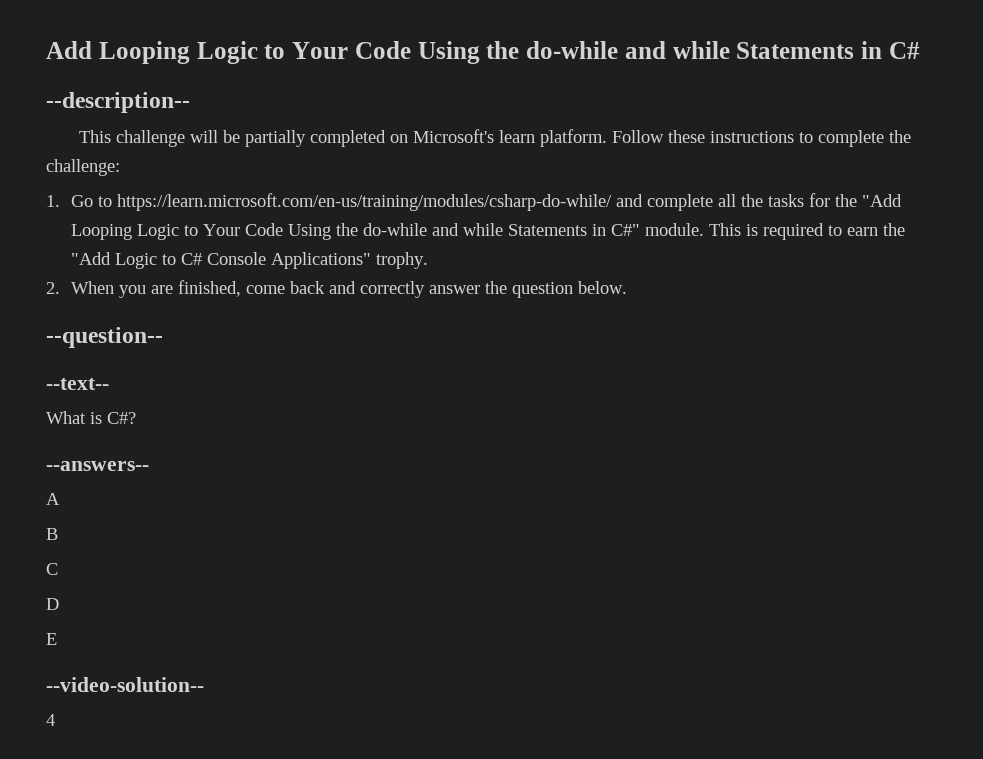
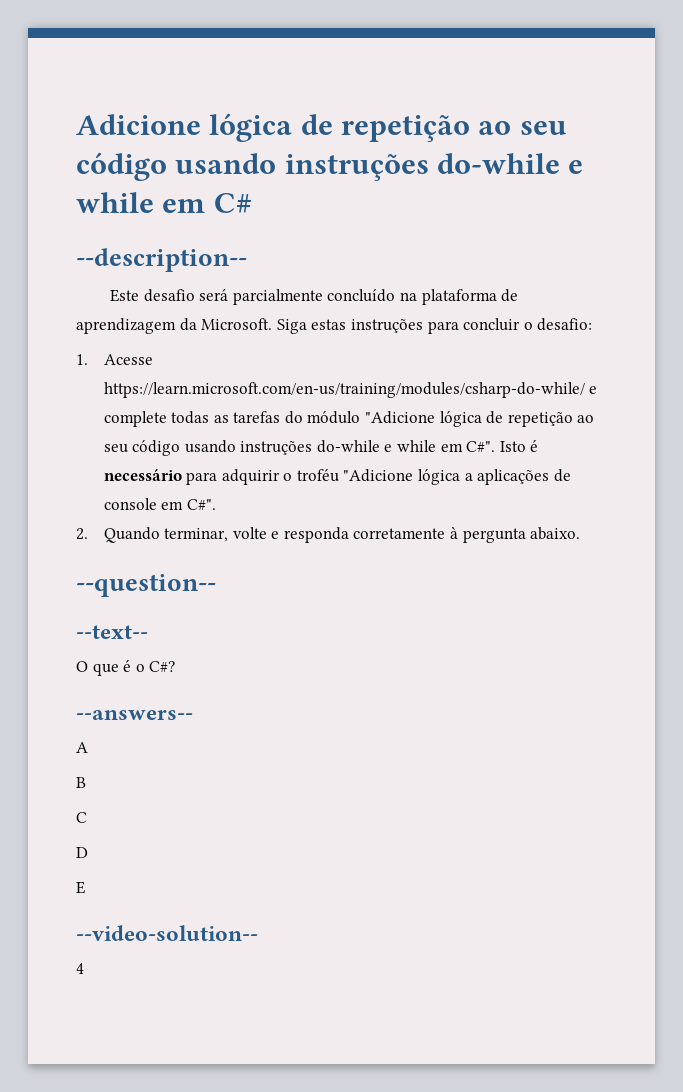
- Add Looping Logic to Your Code Using the do-while and while Statements in C#
+ Adicione lógica de repetição ao seu código usando instruções do-while e while em C#
  --description--
- This challenge will be partially completed on Microsoft's learn platform. Follow these instructions to complete the challenge:
- 1. Go to https://learn.microsoft.com/en-us/training/modules/csharp-do-while/ and complete all the tasks for the "Add Looping Logic to Your Code Using the do-while and while Statements in C#" module. This is required to earn the "Add Logic to C# Console Applications" trophy.
- 2. When you are finished, come back and correctly answer the question below.
+ Este desafio será parcialmente concluído na plataforma de aprendizagem da Microsoft. Siga estas instruções para concluir o desafio:
+ 1. Acesse https://learn.microsoft.com/en-us/training/modules/csharp-do-while/ e complete todas as tarefas do módulo "Adicione lógica de repetição ao seu código usando instruções do-while e while em C#". Isto é necessário para adquirir o troféu "Adicione lógica a aplicações de console em C#".
+ 2. Quando terminar, volte e responda corretamente à pergunta abaixo.
  --question--
  --text--
- What is C#?
+ O que é o C#?

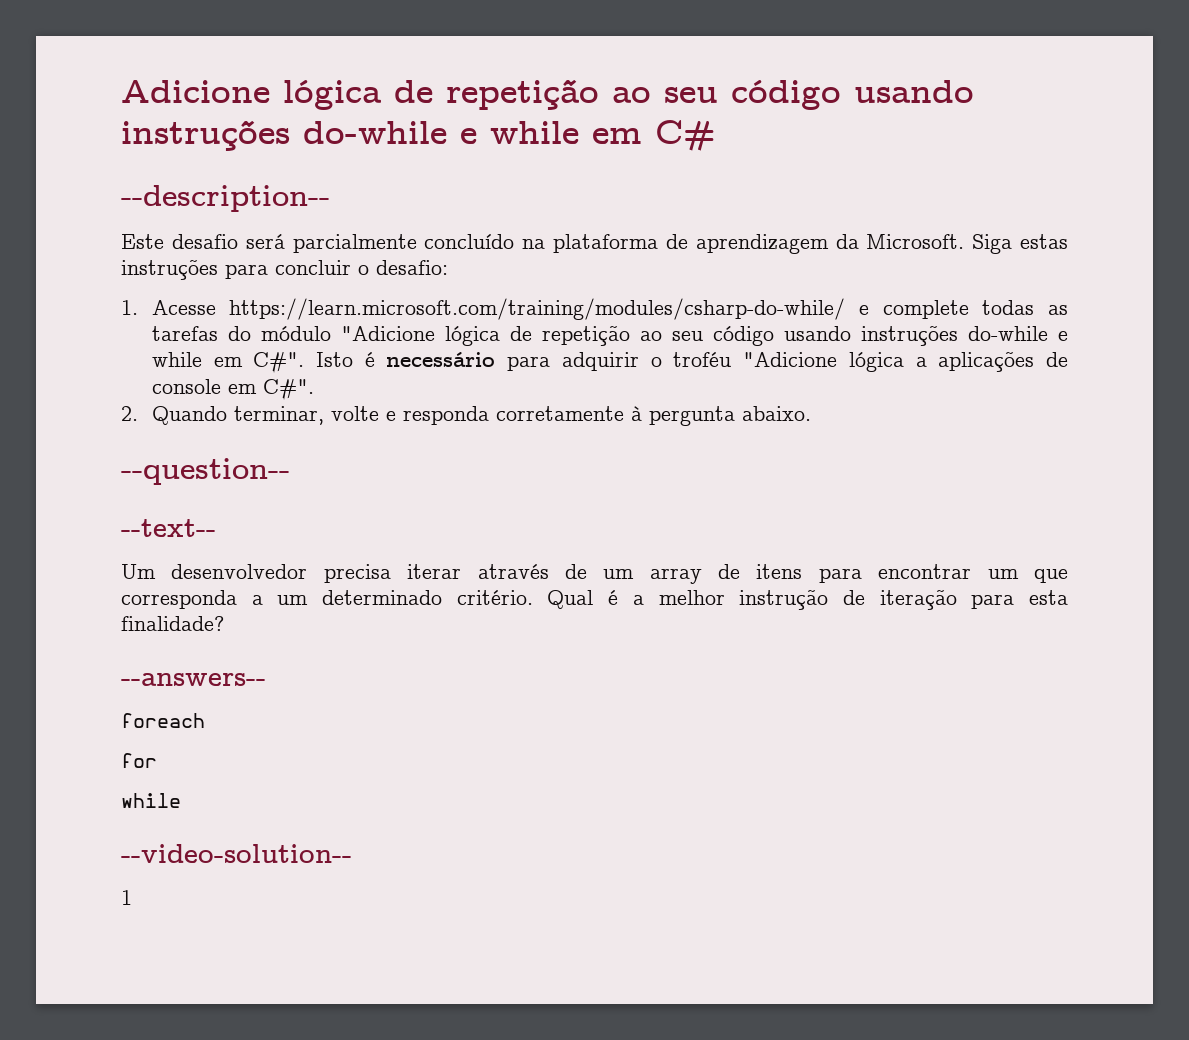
- 1. Acesse https://learn.microsoft.com/en-us/training/modules/csharp-do-while/ e complete todas as tarefas do módulo "Adicione lógica de repetição ao seu código usando instruções do-while e while em C#". Isto é necessário para adquirir o troféu "Adicione lógica a aplicações de console em C#".
+ 1. Acesse https://learn.microsoft.com/training/modules/csharp-do-while/ e complete todas as tarefas do módulo "Adicione lógica de repetição ao seu código usando instruções do-while e while em C#". Isto é necessário para adquirir o troféu "Adicione lógica a aplicações de console em C#".
- O que é o C#?
+ Um desenvolvedor precisa iterar através de um array de itens para encontrar um que corresponda a um determinado critério. Qual é a melhor instrução de iteração para esta finalidade?
  --answers--
- A
- B
- C
- D
- E
+ foreach
+ for
+ while
- 4
+ 1

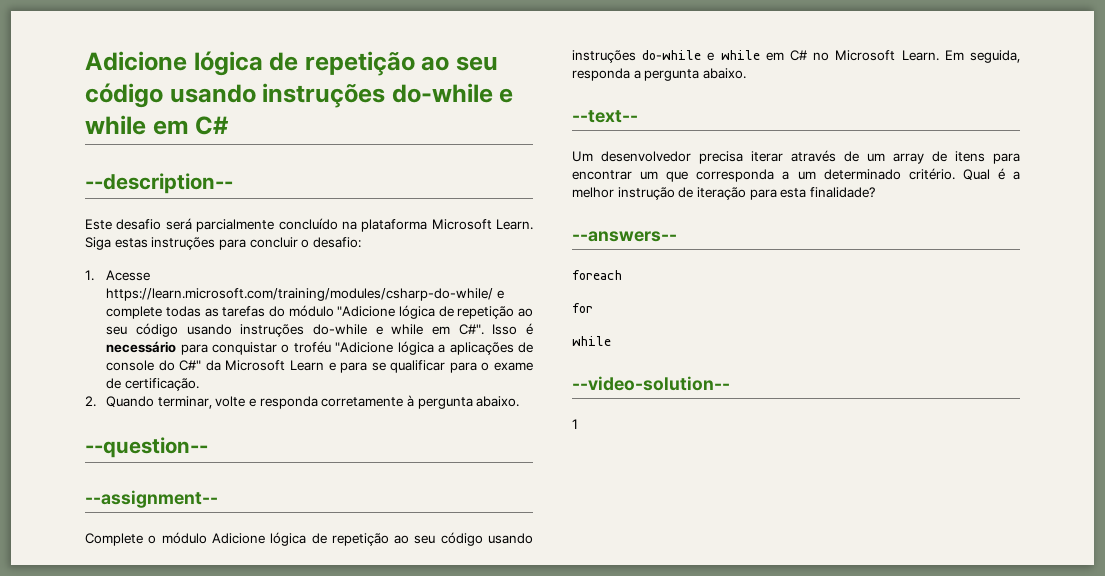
- Este desafio será parcialmente concluído na plataforma de aprendizagem da Microsoft.
+ Este desafio será parcialmente concluído na plataforma Microsoft Learn.
- 1. Acesse https://learn.microsoft.com/training/modules/csharp-do-while/ e complete todas as tarefas do módulo "Adicione lógica de repetição ao seu código usando instruções do-while e while em C#". Isto é necessário para adquirir o troféu "Adicione lógica a aplicações de console em C#".
+ 1. Acesse https://learn.microsoft.com/training/modules/csharp-do-while/ e complete todas as tarefas do módulo "Adicione lógica de repetição ao seu código usando instruções do-while e while em C#". Isso é necessário para conquistar o troféu "Adicione lógica a aplicações de console do C#" da Microsoft Learn e para se qualificar para o exame de certificação.
+ --assignment--
+ Complete o módulo Adicione lógica de repetição ao seu código usando instruções do-while e while em C# no Microsoft Learn. Em seguida, responda a pergunta abaixo.

